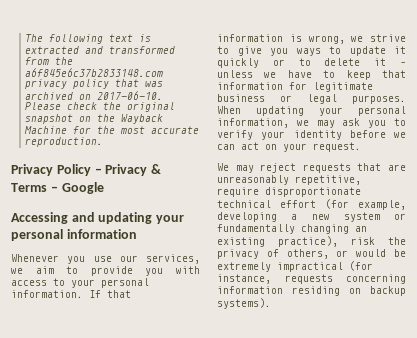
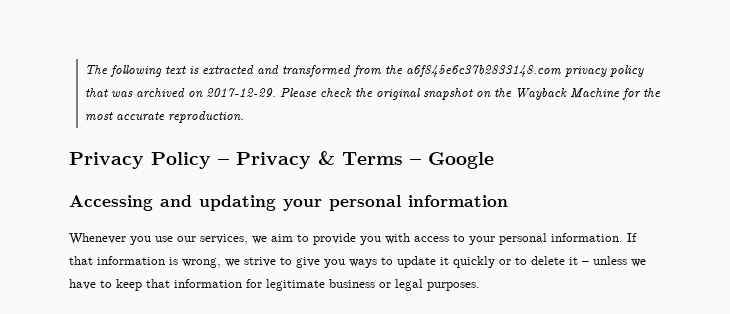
- The following text is extracted and transformed from the a6f845e6c37b2833148.com privacy policy that was archived on 2017-06-10.
+ The following text is extracted and transformed from the a6f845e6c37b2833148.com privacy policy that was archived on 2017-12-29.
- When updating your personal information, we may ask you to verify your identity before we can act on your request.
- We may reject requests that are unreasonably repetitive, require disproportionate technical effort (for example, developing a new system or fundamentally changing an existing practice), risk the privacy of others, or would be extremely impractical (for instance, requests concerning information residing on backup systems).

